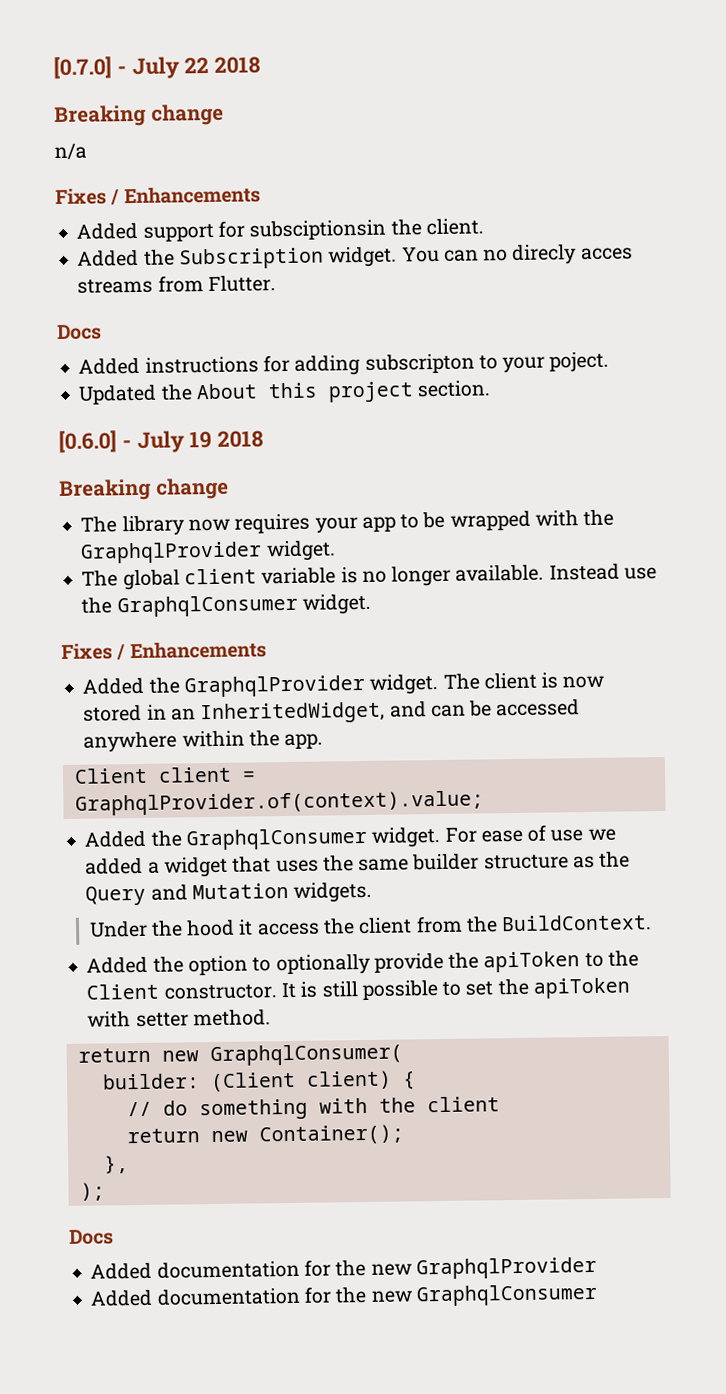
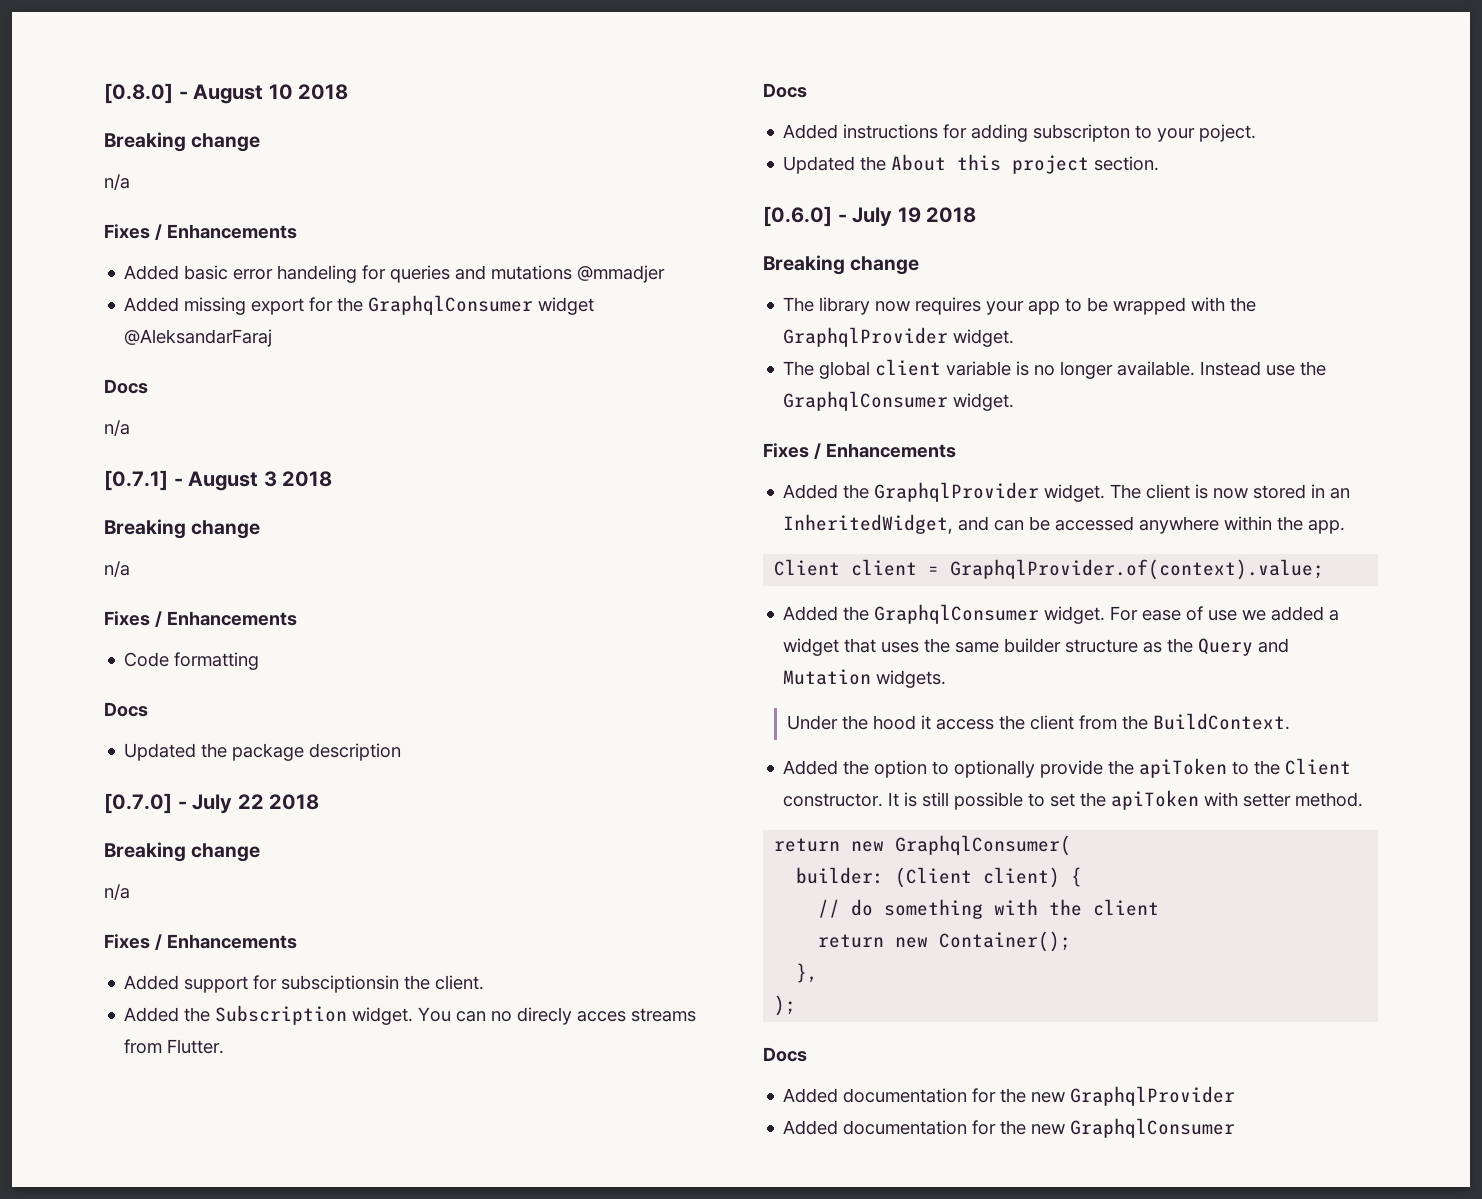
+ [0.8.0] - August 10 2018
+ Breaking change
+ n/a
+ Fixes / Enhancements
+ Added basic error handeling for queries and mutations @mmadjer
+ Added missing export for the GraphqlConsumer widget @AleksandarFaraj
+ Docs
+ n/a
+ [0.7.1] - August 3 2018
+ Breaking change
+ n/a
+ Fixes / Enhancements
+ Code formatting
+ Docs
+ Updated the package description

